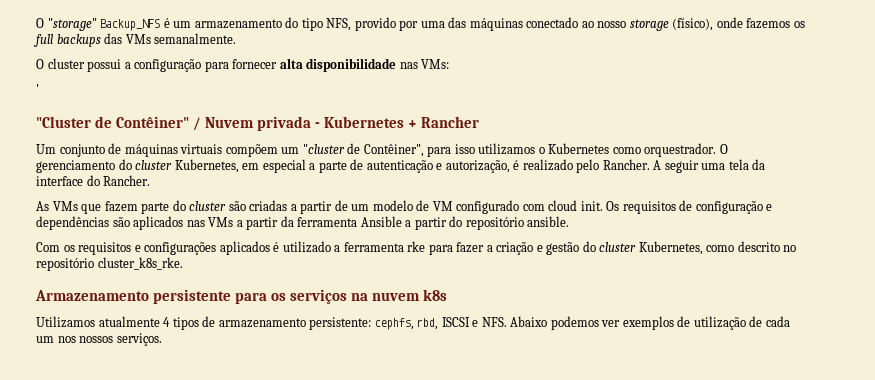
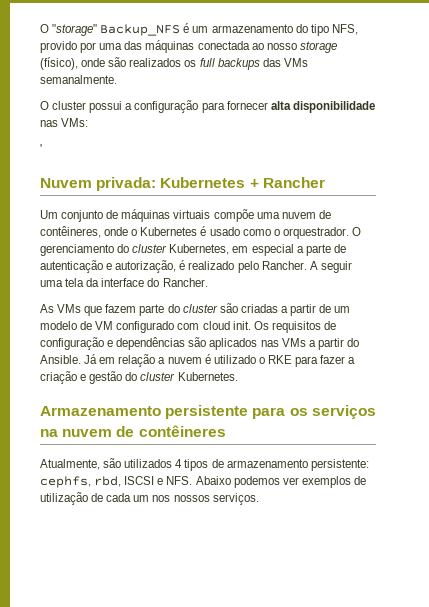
- O "storage" Backup_NFS é um armazenamento do tipo NFS, provido por uma das máquinas conectado ao nosso storage (físico), onde fazemos os full backups das VMs semanalmente.
+ O "storage" Backup_NFS é um armazenamento do tipo NFS, provido por uma das máquinas conectada ao nosso storage (físico), onde são realizados os full backups das VMs semanalmente.
- "Cluster de Contêiner" / Nuvem privada - Kubernetes + Rancher
+ Nuvem privada: Kubernetes + Rancher
- Um conjunto de máquinas virtuais compõem um "cluster de Contêiner", para isso utilizamos o Kubernetes como orquestrador.
+ Um conjunto de máquinas virtuais compõe uma nuvem de contêineres, onde o Kubernetes é usado como o orquestrador.
- Os requisitos de configuração e dependências são aplicados nas VMs a partir da ferramenta Ansible a partir do repositório ansible.
- Com os requisitos e configurações aplicados é utilizado a ferramenta rke para fazer a criação e gestão do cluster Kubernetes, como descrito no repositório cluster_k8s_rke.
+ Os requisitos de configuração e dependências são aplicados nas VMs a partir do Ansible. Já em relação a nuvem é utilizado o RKE para fazer a criação e gestão do cluster Kubernetes.
- Armazenamento persistente para os serviços na nuvem k8s
- Utilizamos atualmente 4 tipos de armazenamento persistente: cephfs, rbd, ISCSI e NFS. Abaixo podemos ver exemplos de utilização de cada um nos nossos serviços.
+ Armazenamento persistente para os serviços na nuvem de contêineres
+ Atualmente, são utilizados 4 tipos de armazenamento persistente: cephfs, rbd, ISCSI e NFS. Abaixo podemos ver exemplos de utilização de cada um nos nossos serviços.

